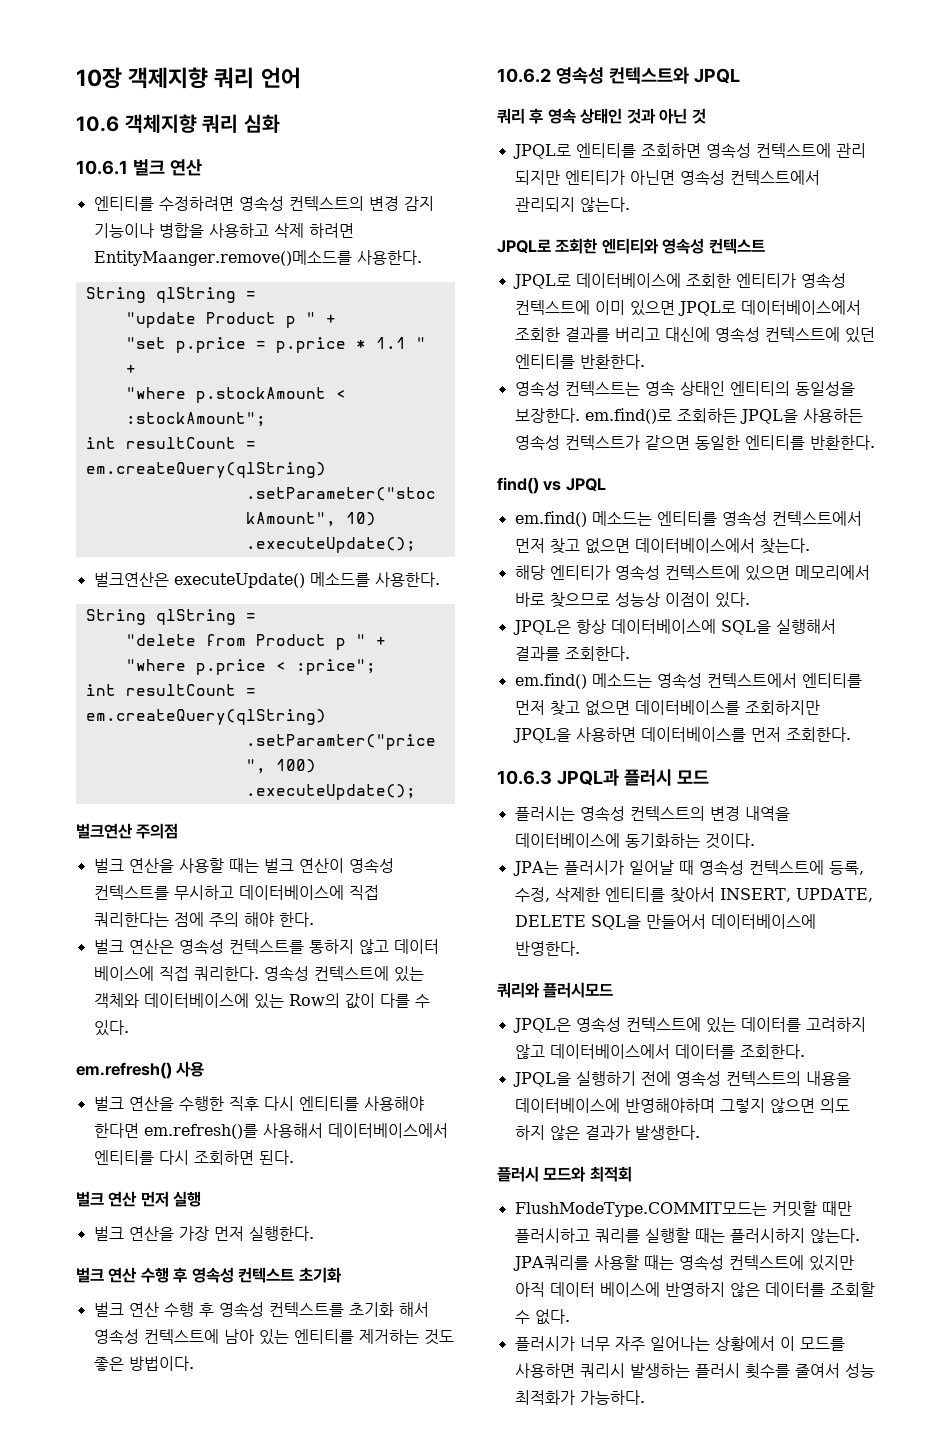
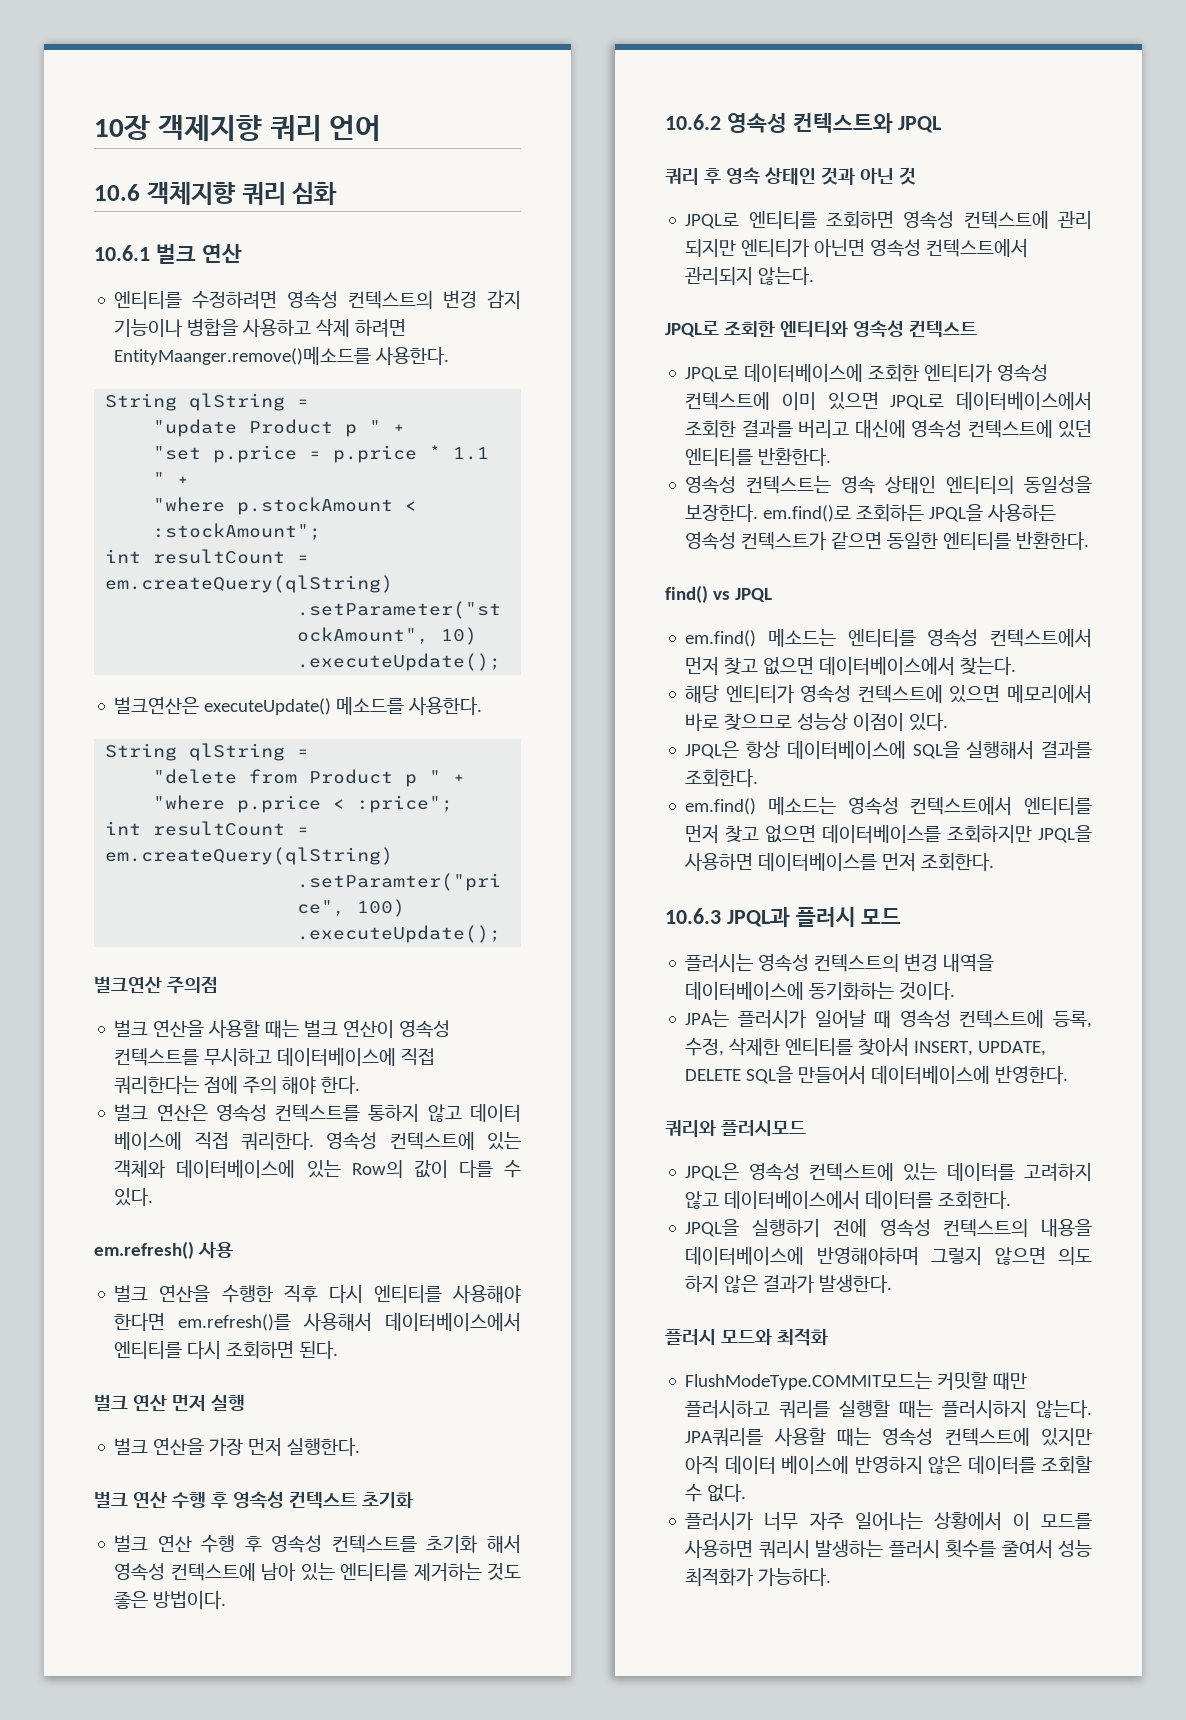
- 플러시 모드와 최적회
+ 플러시 모드와 최적화

